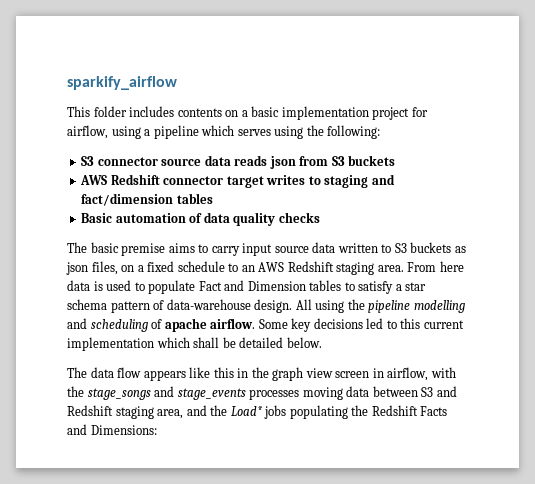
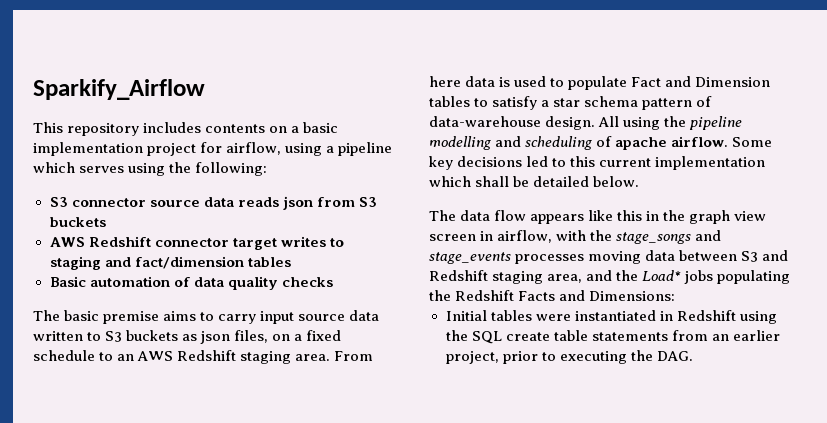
- sparkify_airflow
+ Sparkify_Airflow
- This folder includes contents on a basic implementation project for airflow, using a pipeline which serves using the following:
+ This repository includes contents on a basic implementation project for airflow, using a pipeline which serves using the following:
+ Initial tables were instantiated in Redshift using the SQL create table statements from an earlier project, prior to executing the DAG.

